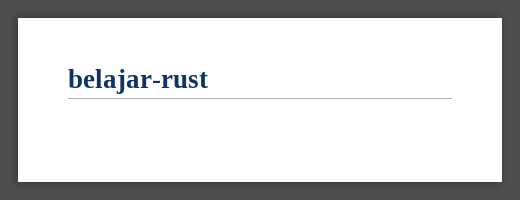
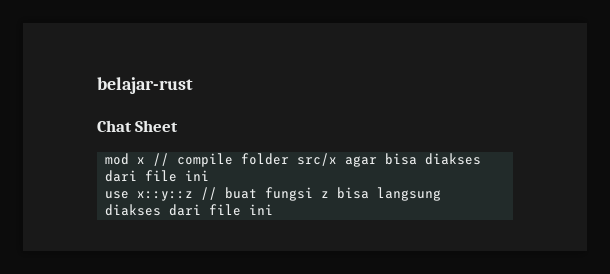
+ Chat Sheet
+ mod x // compile folder src/x agar bisa diakses dari file ini
+ use x::y::z // buat fungsi z bisa langsung diakses dari file ini

